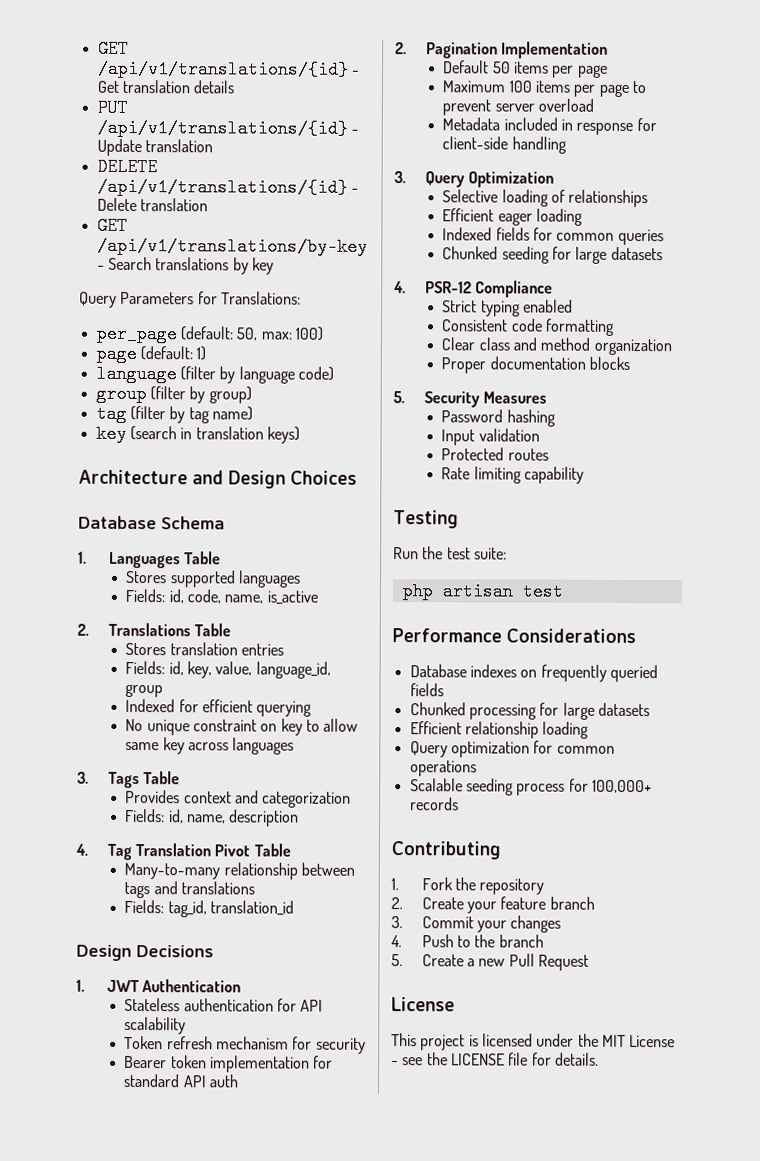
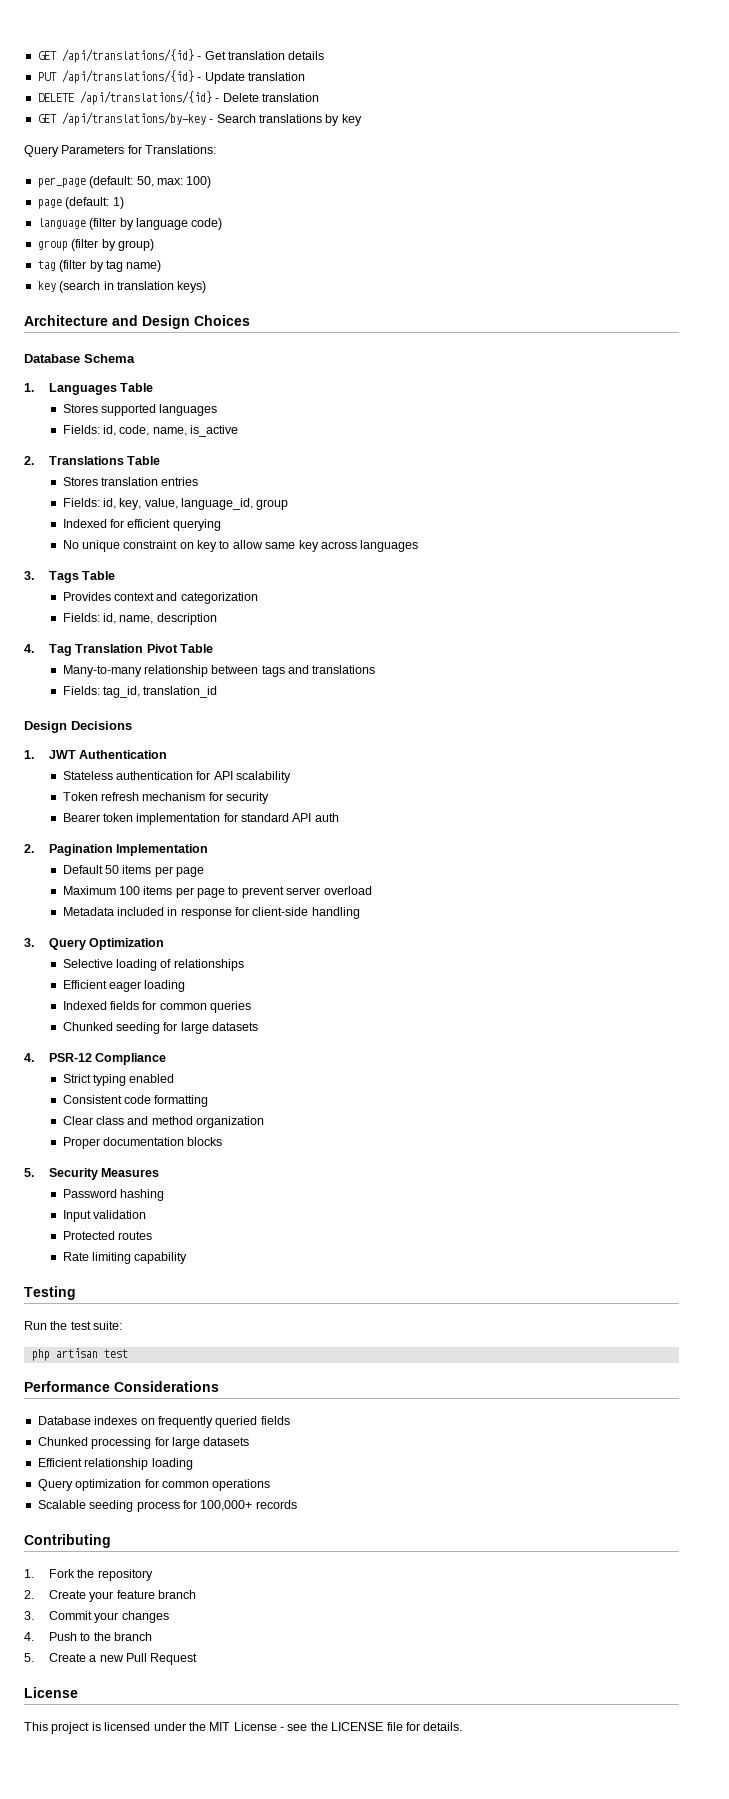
- GET /api/v1/translations/{id} - Get translation details
+ GET /api/translations/{id} - Get translation details
- PUT /api/v1/translations/{id} - Update translation
+ PUT /api/translations/{id} - Update translation
- DELETE /api/v1/translations/{id} - Delete translation
+ DELETE /api/translations/{id} - Delete translation
- GET /api/v1/translations/by-key - Search translations by key
+ GET /api/translations/by-key - Search translations by key

